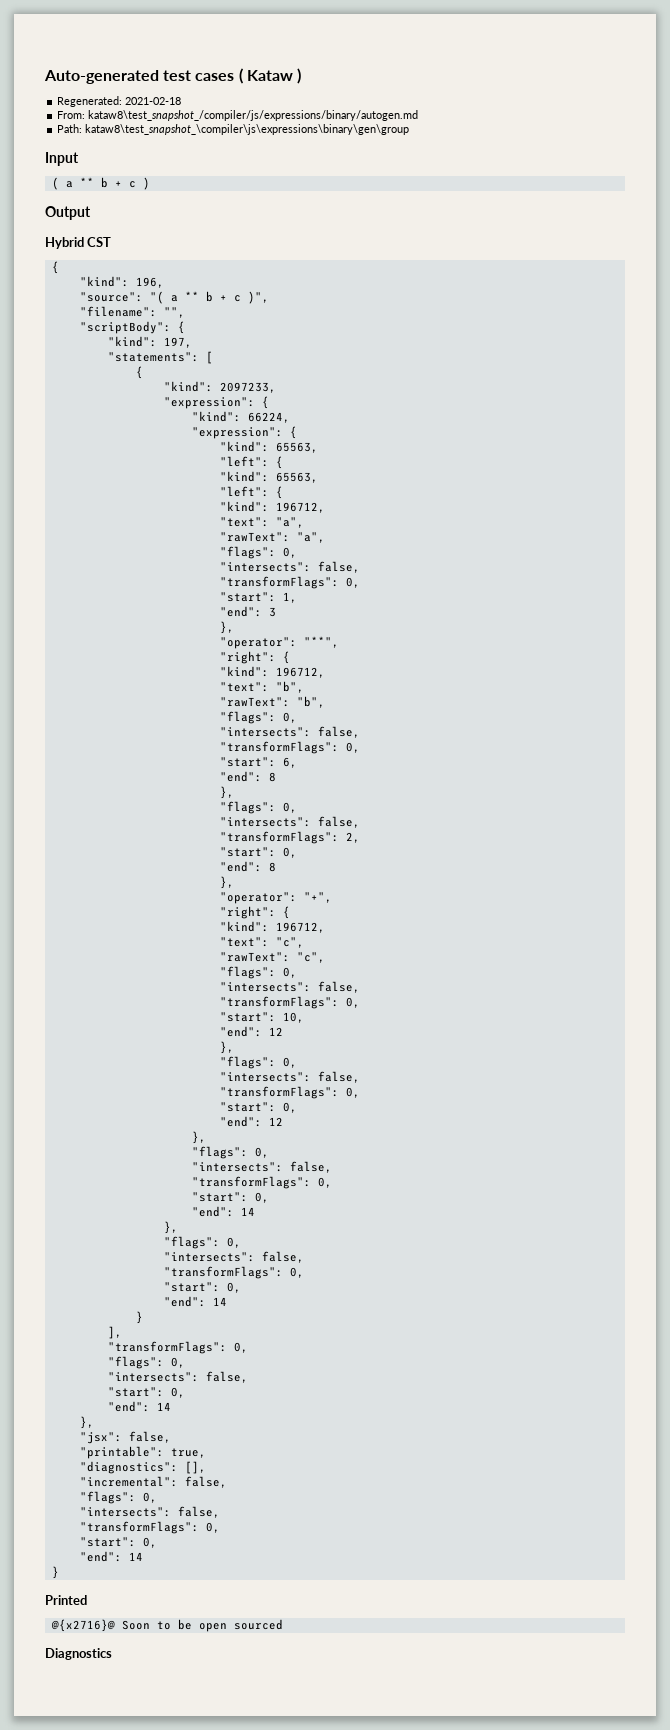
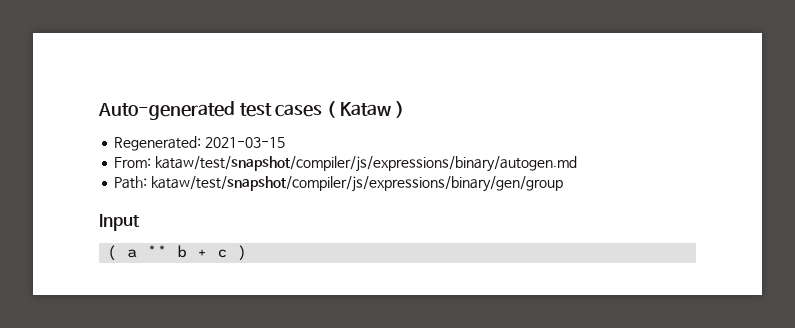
- Regenerated: 2021-02-18
+ Regenerated: 2021-03-15
- From: kataw8\test_snapshot_/compiler/js/expressions/binary/autogen.md
+ From: kataw/test/snapshot/compiler/js/expressions/binary/autogen.md
- Path: kataw8\test_snapshot_\compiler\js\expressions\binary\gen\group
+ Path: kataw/test/snapshot/compiler/js/expressions/binary/gen/group
- Output
- Hybrid CST
- {
- "kind": 196,
- "source": "( a ** b + c )",
- "filename": "",
- "scriptBody": {
- "kind": 197,
- "statements": [
- {
- "kind": 2097233,
- "expression": {
- "kind": 66224,
- "expression": {
- "kind": 65563,
- "left": {
- "kind": 65563,
- "left": {
- "kind": 196712,
- "text": "a",
- "rawText": "a",
- "flags": 0,
- "intersects": false,
- "transformFlags": 0,
- "start": 1,
- "end": 3
- },
- "operator": "**",
- "right": {
- "kind": 196712,
- "text": "b",
- "rawText": "b",
- "flags": 0,
- "intersects": false,
- "transformFlags": 0,
- "start": 6,
- "end": 8
- },
- "flags": 0,
- "intersects": false,
- "transformFlags": 2,
- "start": 0,
- "end": 8
- },
- "operator": "+",
- "right": {
- "kind": 196712,
- "text": "c",
- "rawText": "c",
- "flags": 0,
- "intersects": false,
- "transformFlags": 0,
- "start": 10,
- "end": 12
- },
- "flags": 0,
- "intersects": false,
- "transformFlags": 0,
- "start": 0,
- "end": 12
- },
- "flags": 0,
- "intersects": false,
- "transformFlags": 0,
- "start": 0,
- "end": 14
- },
- "flags": 0,
- "intersects": false,
- "transformFlags": 0,
- "start": 0,
- "end": 14
- }
- ],
- "transformFlags": 0,
- "flags": 0,
- "intersects": false,
- "start": 0,
- "end": 14
- },
- "jsx": false,
- "printable": true,
- "diagnostics": [],
- "incremental": false,
- "flags": 0,
- "intersects": false,
- "transformFlags": 0,
- "start": 0,
- "end": 14
- }
- Printed
- @{x2716}@ Soon to be open sourced
- Diagnostics

